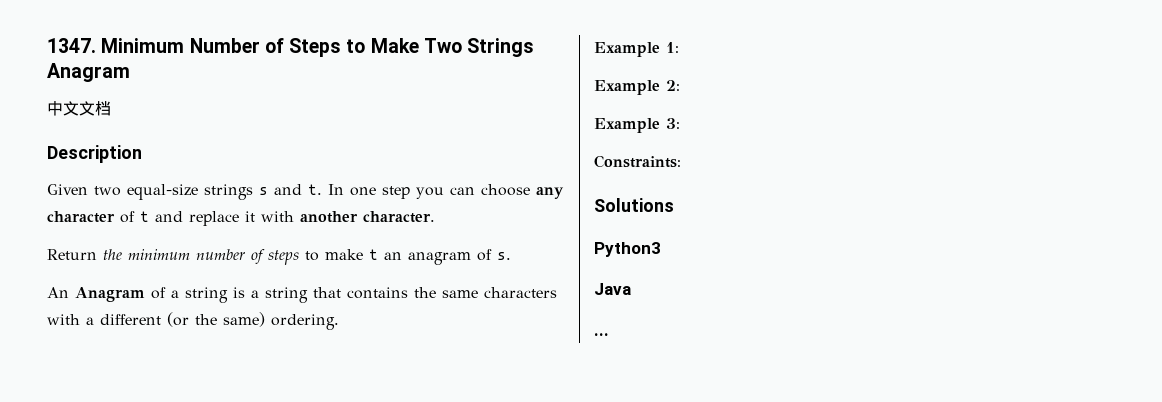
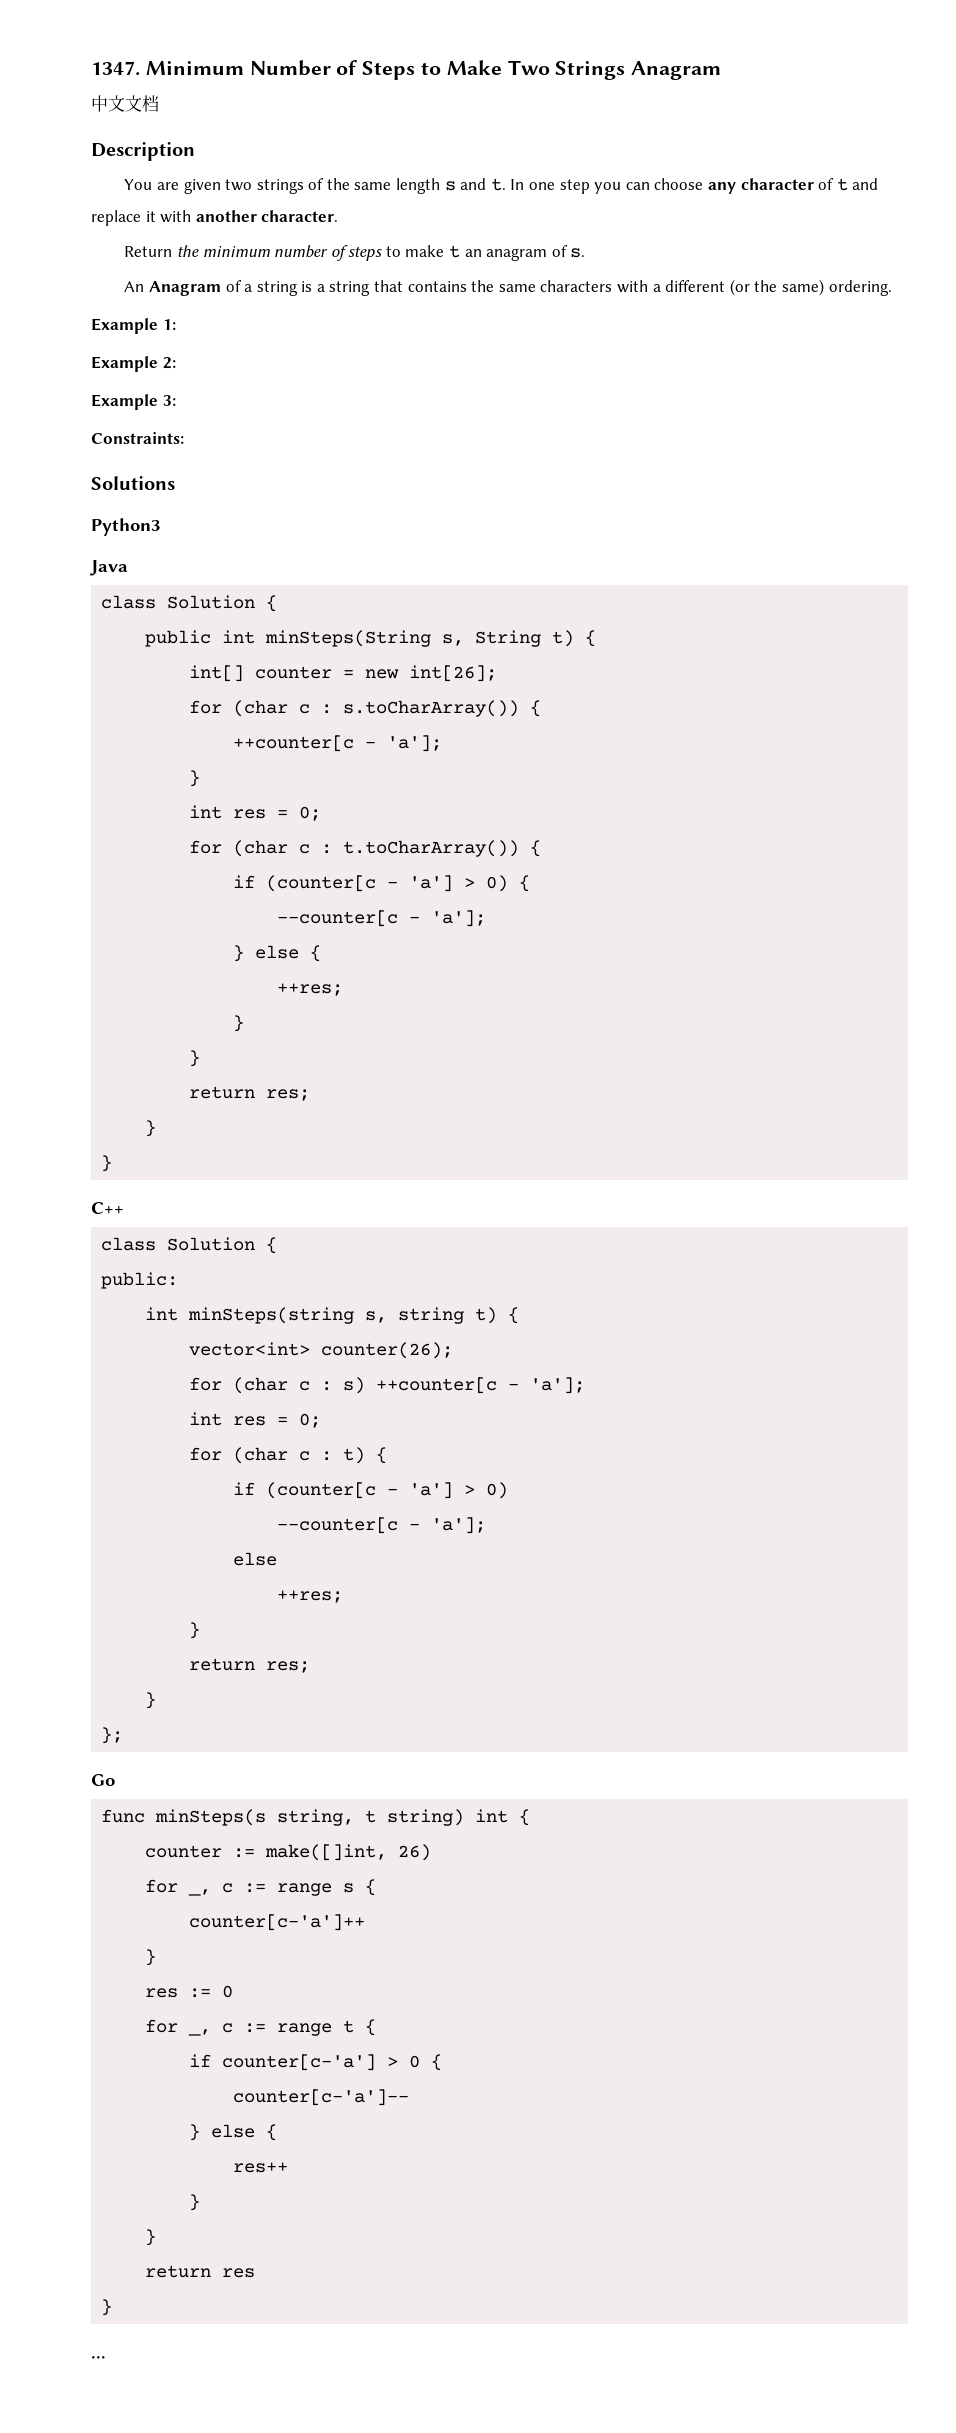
- Given two equal-size strings s and t.
+ You are given two strings of the same length s and t.
  Java
+ class Solution {
+ public int minSteps(String s, String t) {
+ int[] counter = new int[26];
+ for (char c : s.toCharArray()) {
+ ++counter[c - 'a'];
+ }
+ int res = 0;
+ for (char c : t.toCharArray()) {
+ if (counter[c - 'a'] > 0) {
+ --counter[c - 'a'];
+ } else {
+ ++res;
+ }
+ }
+ return res;
+ }
+ }
+ C++
+ class Solution {
+ public:
+ int minSteps(string s, string t) {
+ vector<int> counter(26);
+ for (char c : s) ++counter[c - 'a'];
+ int res = 0;
+ for (char c : t) {
+ if (counter[c - 'a'] > 0)
+ --counter[c - 'a'];
+ else
+ ++res;
+ }
+ return res;
+ }
+ };
+ Go
+ func minSteps(s string, t string) int {
+ counter := make([]int, 26)
+ for _, c := range s {
+ counter[c-'a']++
+ }
+ res := 0
+ for _, c := range t {
+ if counter[c-'a'] > 0 {
+ counter[c-'a']--
+ } else {
+ res++
+ }
+ }
+ return res
+ }

